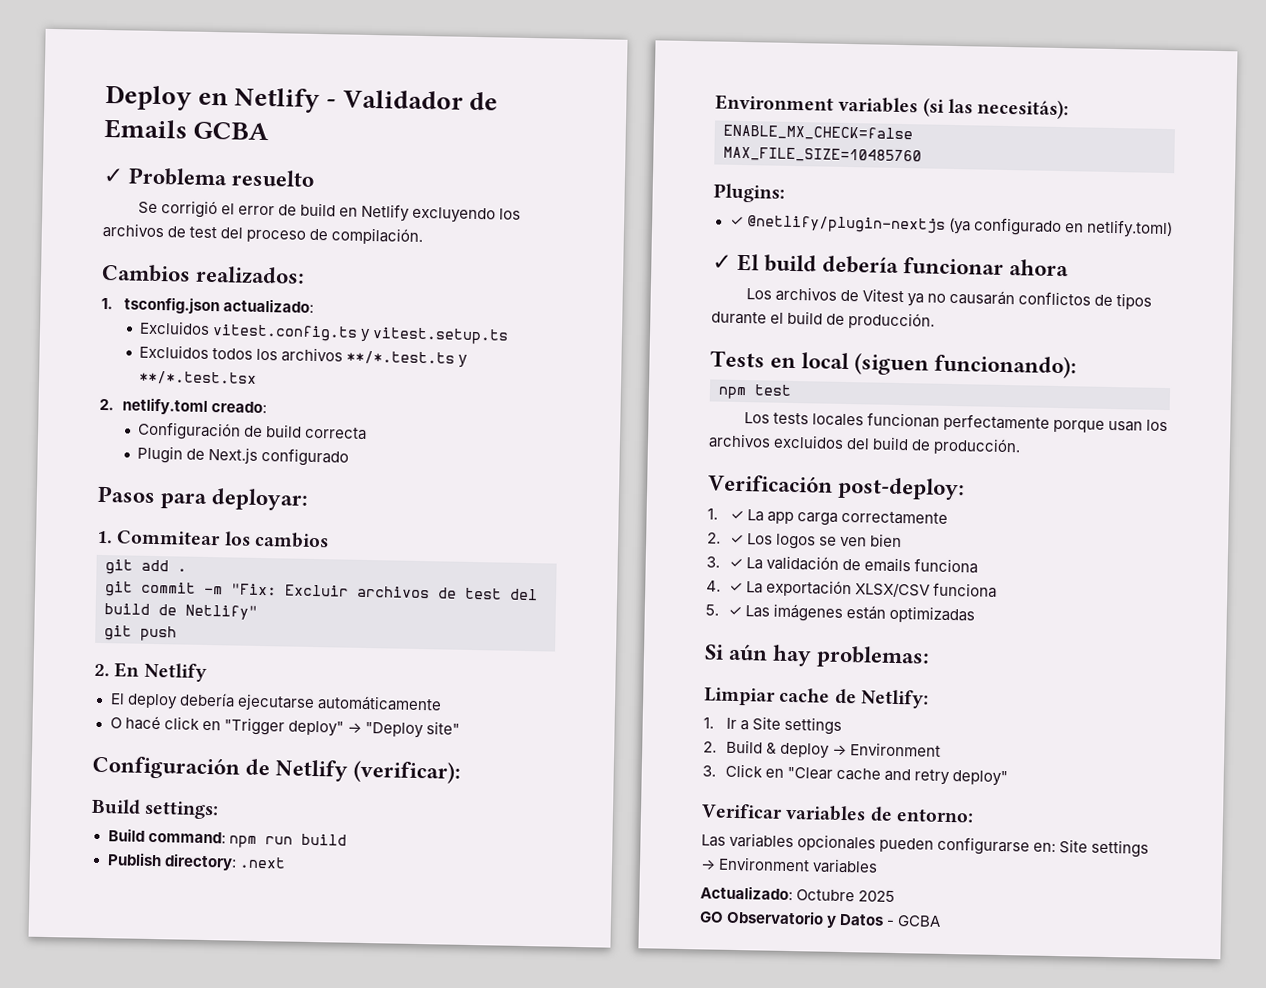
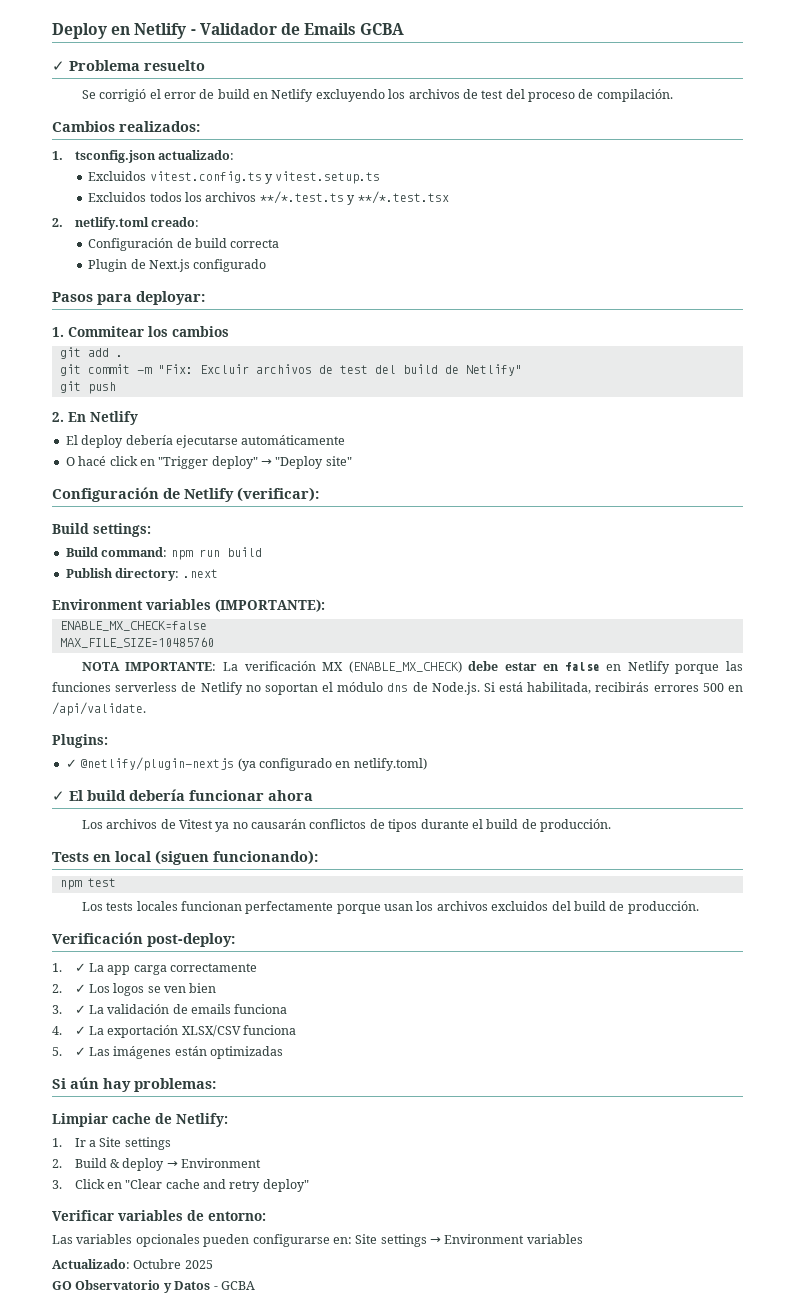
- Environment variables (si las necesitás):
+ Environment variables (IMPORTANTE):
+ NOTA IMPORTANTE: La verificación MX (ENABLE_MX_CHECK) debe estar en false en Netlify porque las funciones serverless de Netlify no soportan el módulo dns de Node.js. Si está habilitada, recibirás errores 500 en /api/validate.

